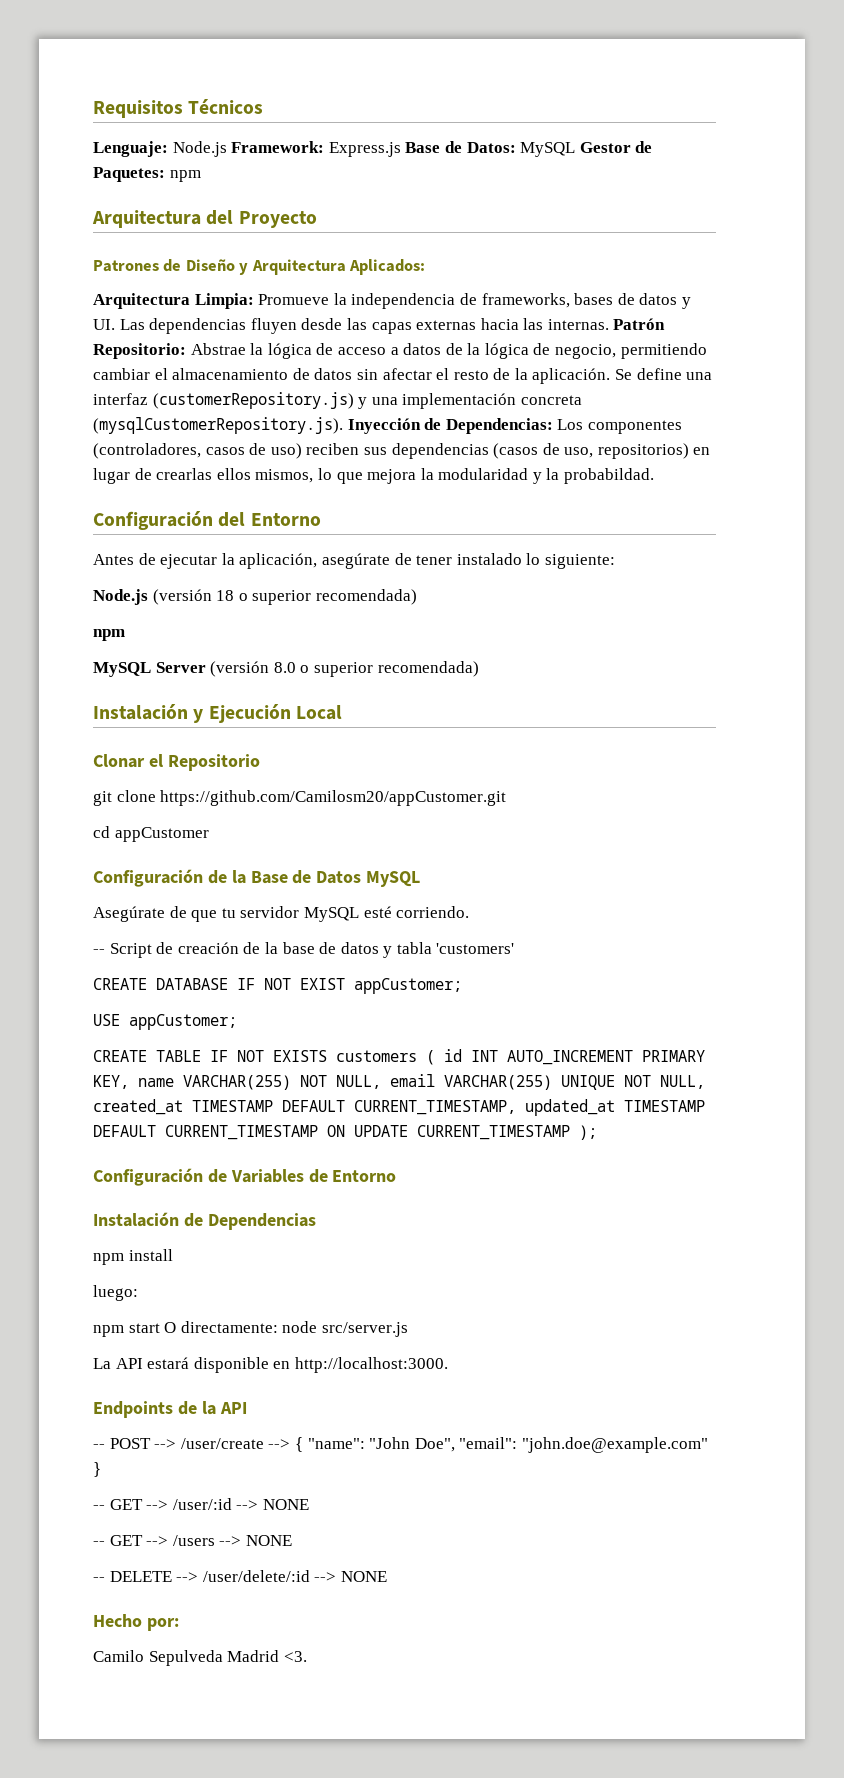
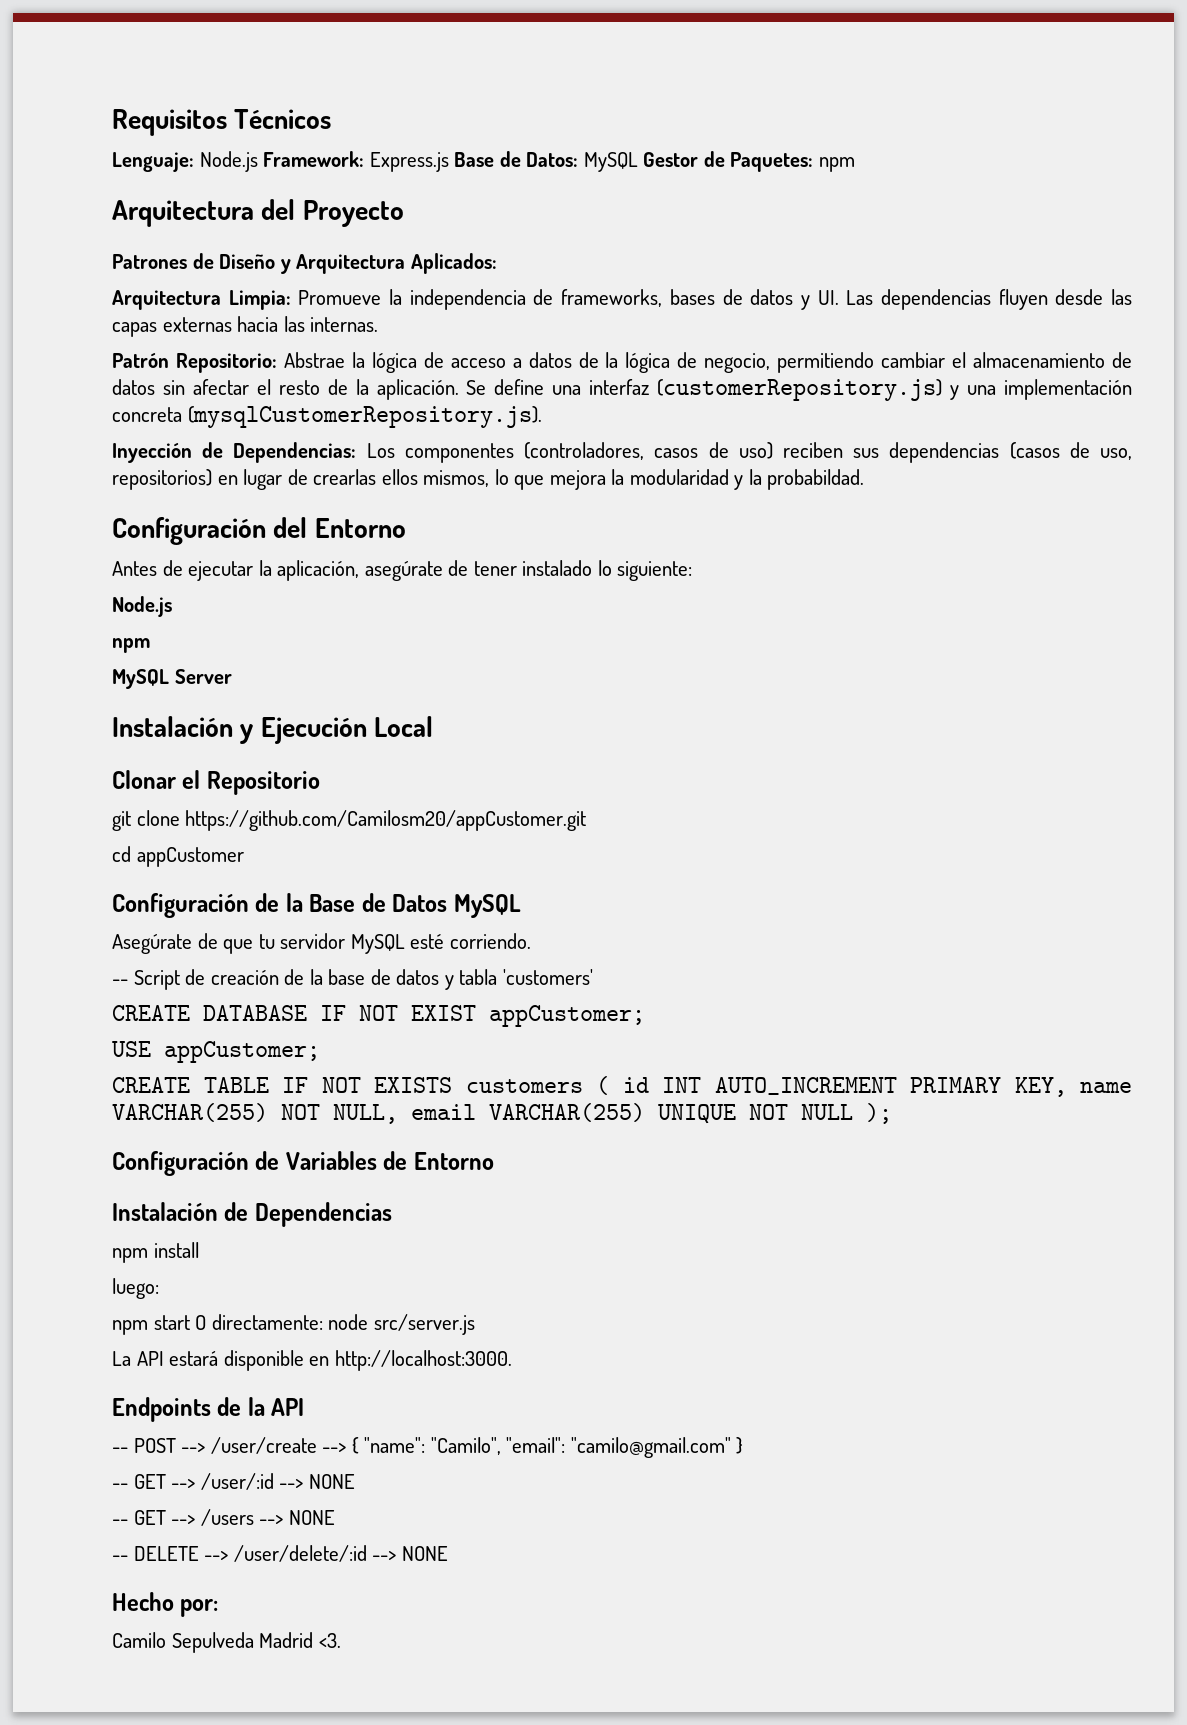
- Arquitectura Limpia: Promueve la independencia de frameworks, bases de datos y UI. Las dependencias fluyen desde las capas externas hacia las internas. Patrón Repositorio: Abstrae la lógica de acceso a datos de la lógica de negocio, permitiendo cambiar el almacenamiento de datos sin afectar el resto de la aplicación.
+ Arquitectura Limpia: Promueve la independencia de frameworks, bases de datos y UI. Las dependencias fluyen desde las capas externas hacia las internas.
+ Patrón Repositorio: Abstrae la lógica de acceso a datos de la lógica de negocio, permitiendo cambiar el almacenamiento de datos sin afectar el resto de la aplicación.
- Se define una interfaz (customerRepository.js) y una implementación concreta (mysqlCustomerRepository.js). Inyección de Dependencias: Los componentes (controladores, casos de uso) reciben sus dependencias (casos de uso, repositorios) en lugar de crearlas ellos mismos, lo que mejora la modularidad y la probabildad.
+ Se define una interfaz (customerRepository.js) y una implementación concreta (mysqlCustomerRepository.js).
+ Inyección de Dependencias: Los componentes (controladores, casos de uso) reciben sus dependencias (casos de uso, repositorios) en lugar de crearlas ellos mismos, lo que mejora la modularidad y la probabildad.
  Antes de ejecutar la aplicación, asegúrate de tener instalado lo siguiente:
- Node.js (versión 18 o superior recomendada)
+ Node.js
  npm
- MySQL Server (versión 8.0 o superior recomendada)
+ MySQL Server
- CREATE TABLE IF NOT EXISTS customers ( id INT AUTO_INCREMENT PRIMARY KEY, name VARCHAR(255) NOT NULL, email VARCHAR(255) UNIQUE NOT NULL, created_at TIMESTAMP DEFAULT CURRENT_TIMESTAMP, updated_at TIMESTAMP DEFAULT CURRENT_TIMESTAMP ON UPDATE CURRENT_TIMESTAMP );
+ CREATE TABLE IF NOT EXISTS customers ( id INT AUTO_INCREMENT PRIMARY KEY, name VARCHAR(255) NOT NULL, email VARCHAR(255) UNIQUE NOT NULL );
- -- POST --> /user/create --> { "name": "John Doe", "email": "john.doe@example.com" }
+ -- POST --> /user/create --> { "name": "Camilo", "email": "camilo@gmail.com" }

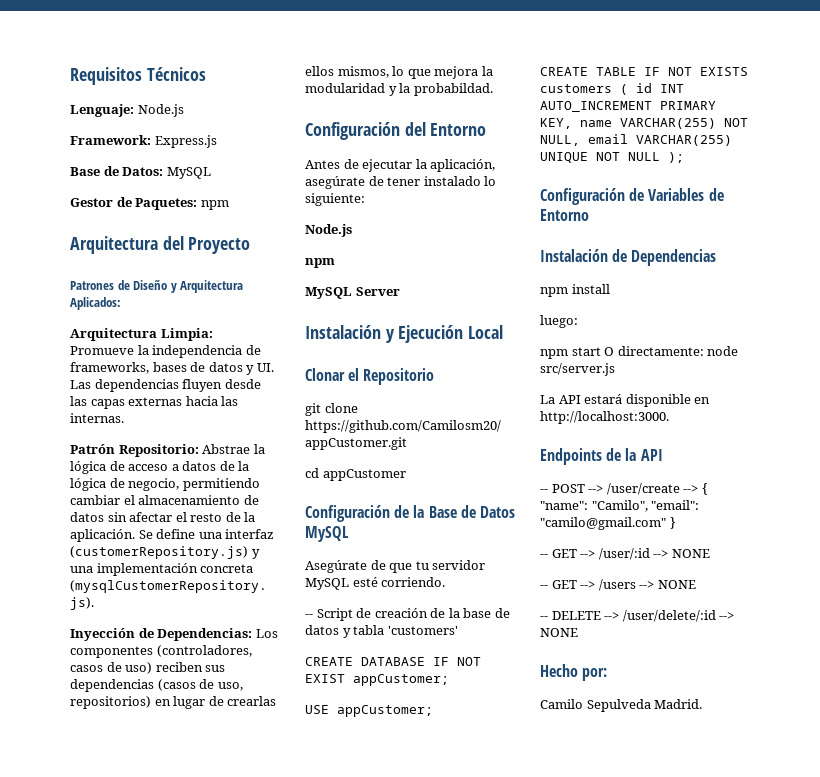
- Lenguaje: Node.js Framework: Express.js Base de Datos: MySQL Gestor de Paquetes: npm
+ Lenguaje: Node.js
+ Framework: Express.js
+ Base de Datos: MySQL
+ Gestor de Paquetes: npm
- Camilo Sepulveda Madrid <3.
+ Camilo Sepulveda Madrid.

